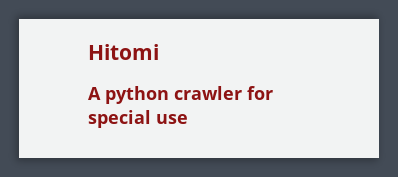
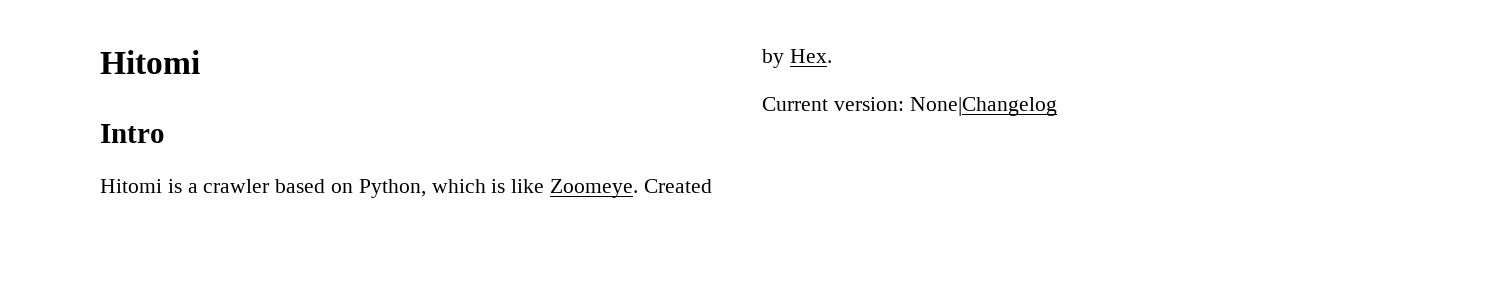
- A python crawler for special use
+ Intro
+ Hitomi is a crawler based on Python, which is like Zoomeye. Created by Hex.
+ Current version: None|Changelog

